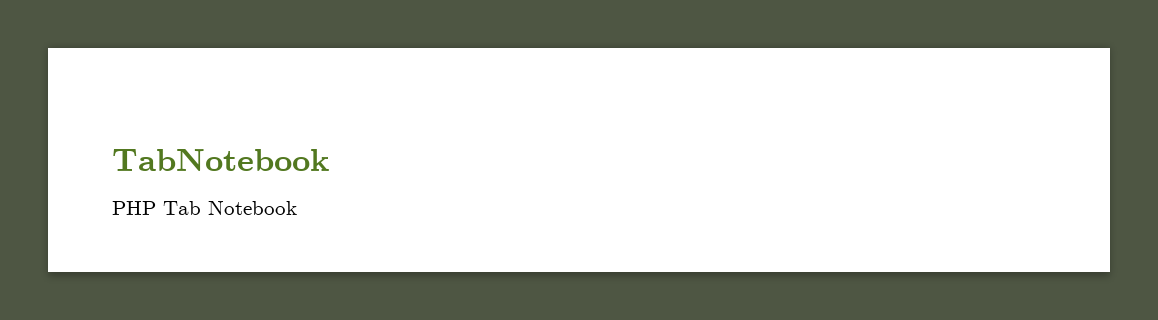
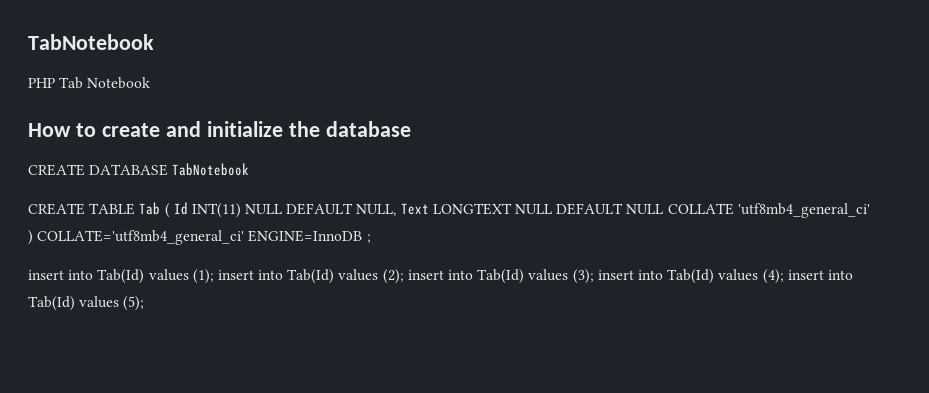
+ How to create and initialize the database
+ CREATE DATABASE TabNotebook
+ CREATE TABLE Tab ( Id INT(11) NULL DEFAULT NULL, Text LONGTEXT NULL DEFAULT NULL COLLATE 'utf8mb4_general_ci' ) COLLATE='utf8mb4_general_ci' ENGINE=InnoDB ;
+ insert into Tab(Id) values (1); insert into Tab(Id) values (2); insert into Tab(Id) values (3); insert into Tab(Id) values (4); insert into Tab(Id) values (5);

